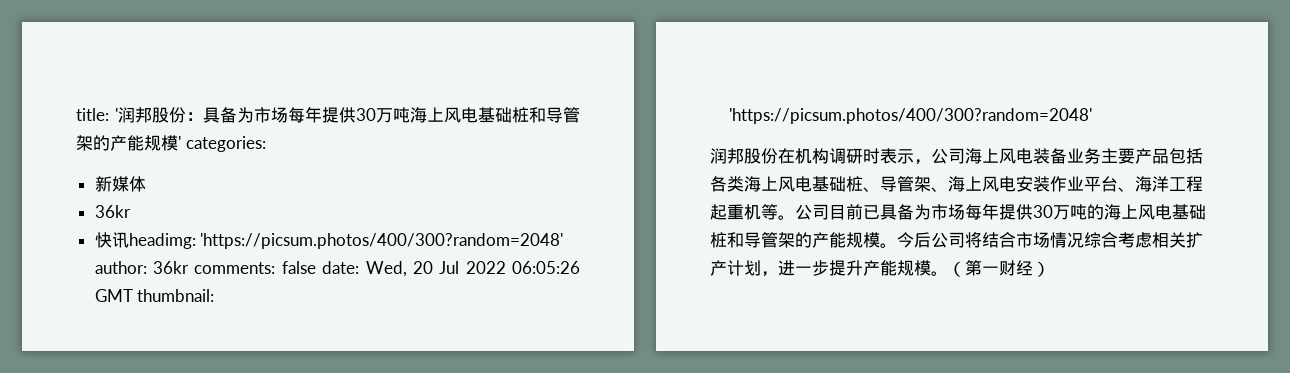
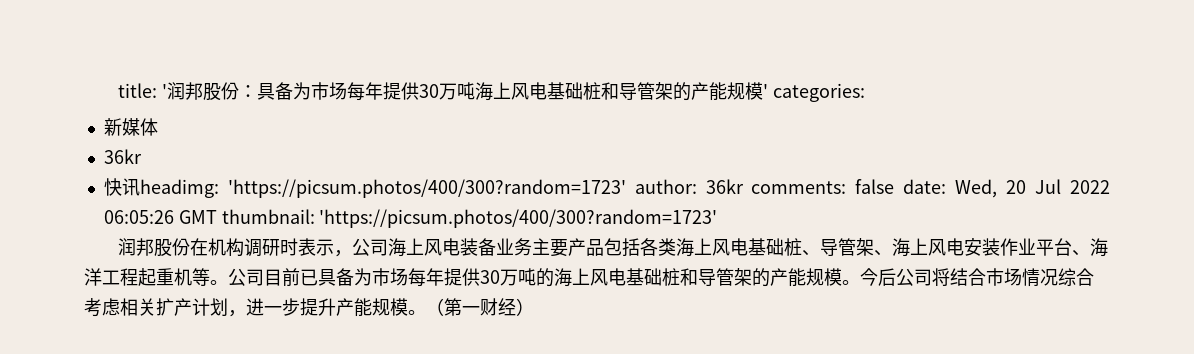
- 快讯headimg: 'https://picsum.photos/400/300?random=2048' author: 36kr comments: false date: Wed, 20 Jul 2022 06:05:26 GMT thumbnail: 'https://picsum.photos/400/300?random=2048'
+ 快讯headimg: 'https://picsum.photos/400/300?random=1723' author: 36kr comments: false date: Wed, 20 Jul 2022 06:05:26 GMT thumbnail: 'https://picsum.photos/400/300?random=1723'

